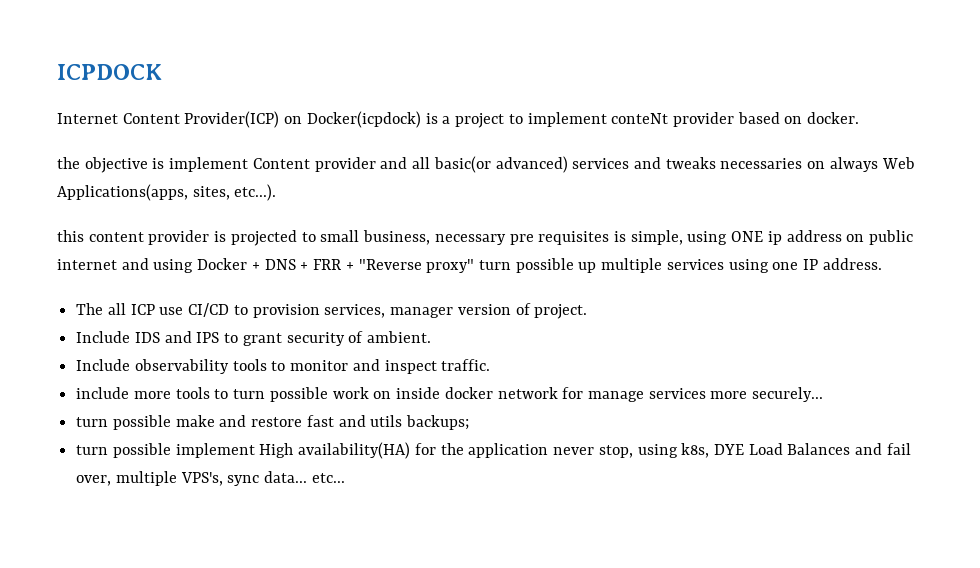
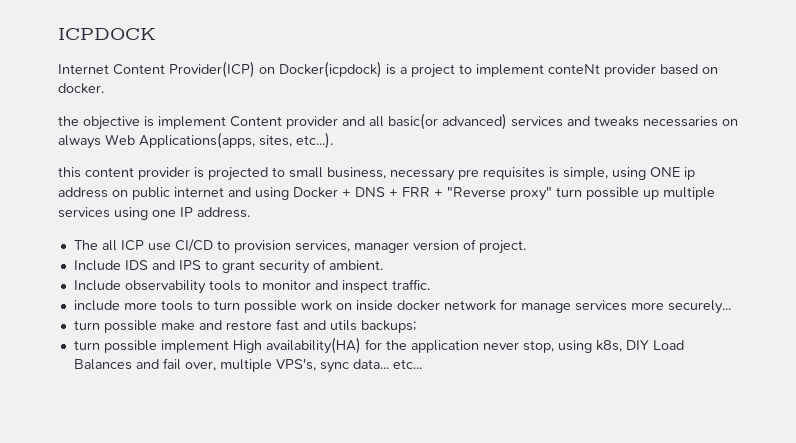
- turn possible implement High availability(HA) for the application never stop, using k8s, DYE Load Balances and fail over, multiple VPS's, sync data... etc...
+ turn possible implement High availability(HA) for the application never stop, using k8s, DIY Load Balances and fail over, multiple VPS's, sync data... etc...

